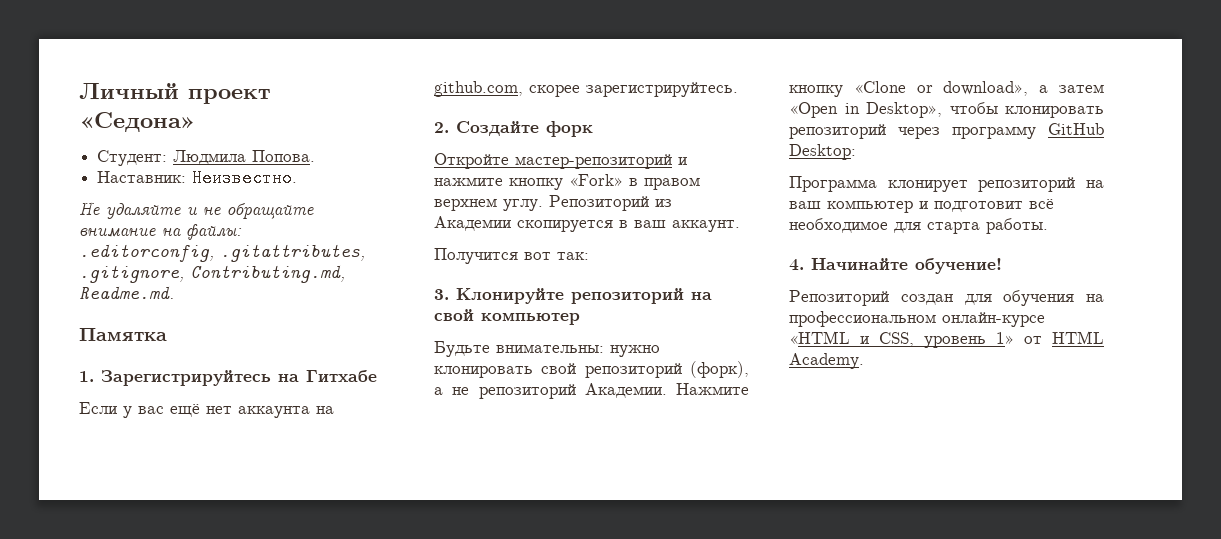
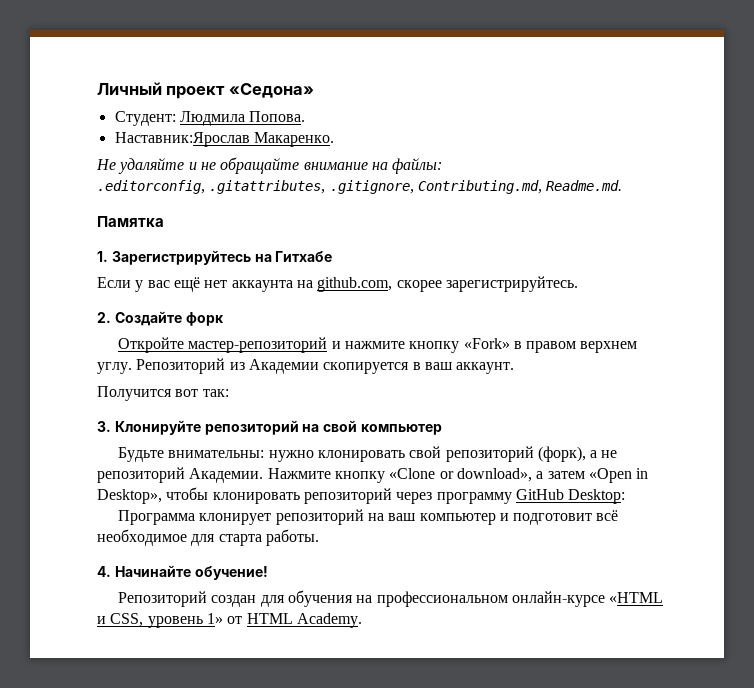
- Наставник: Неизвестно.
+ Наставник:Ярослав Макаренко.

